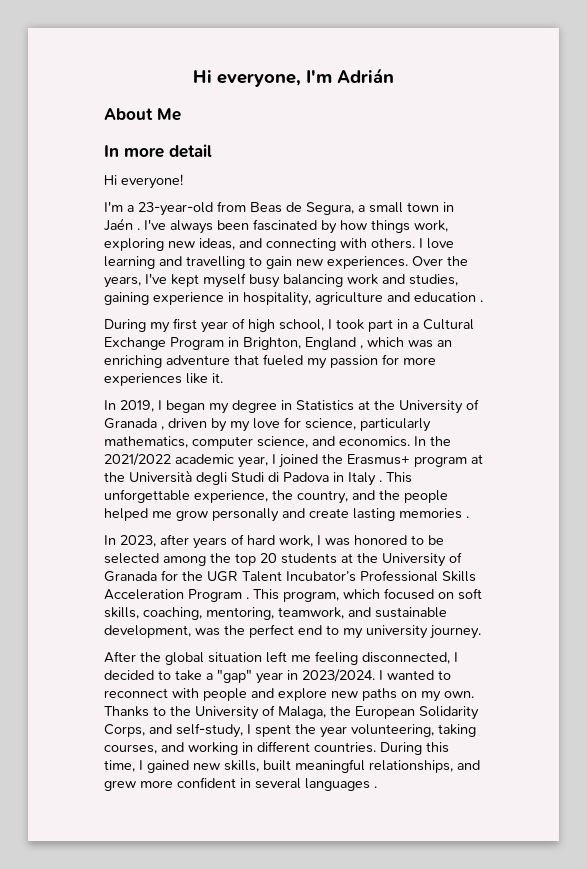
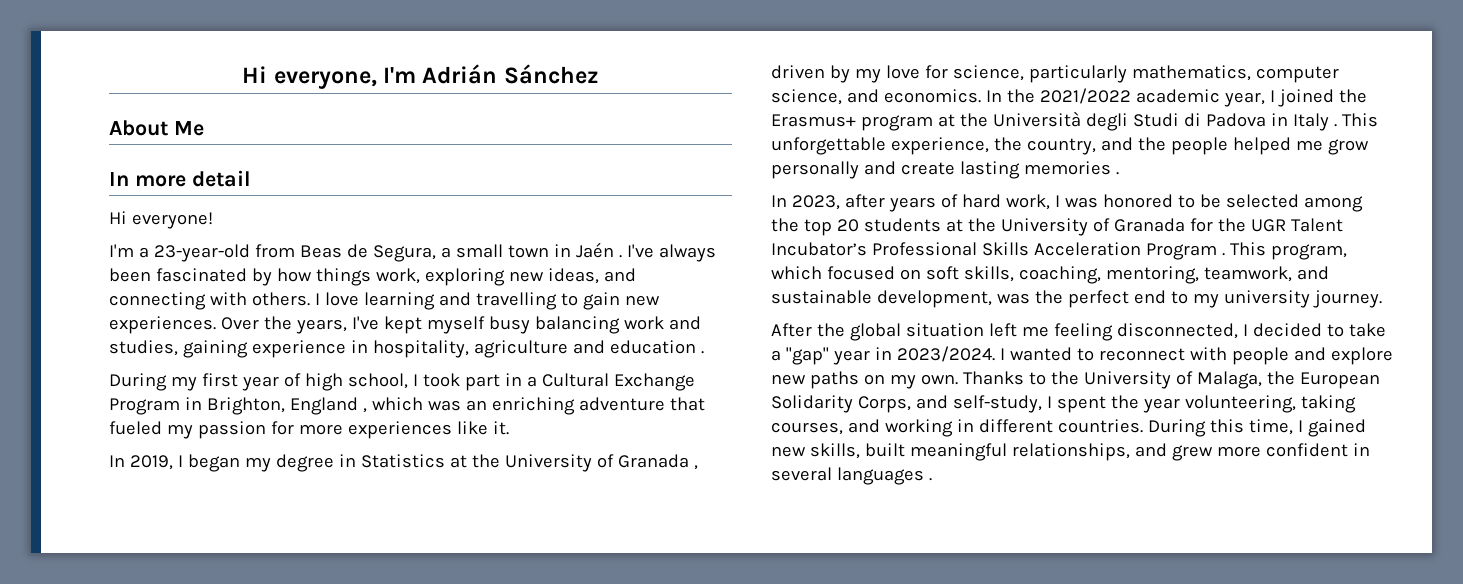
- Hi everyone, I'm Adrián
+ Hi everyone, I'm Adrián Sánchez

